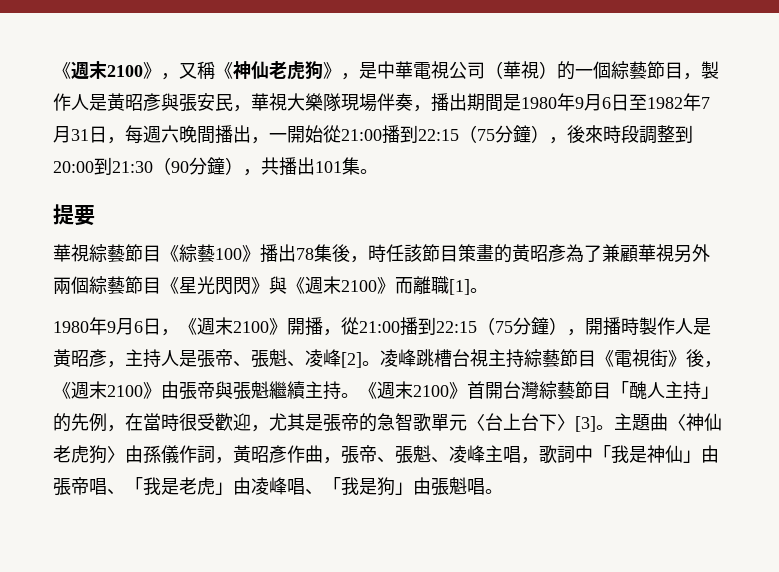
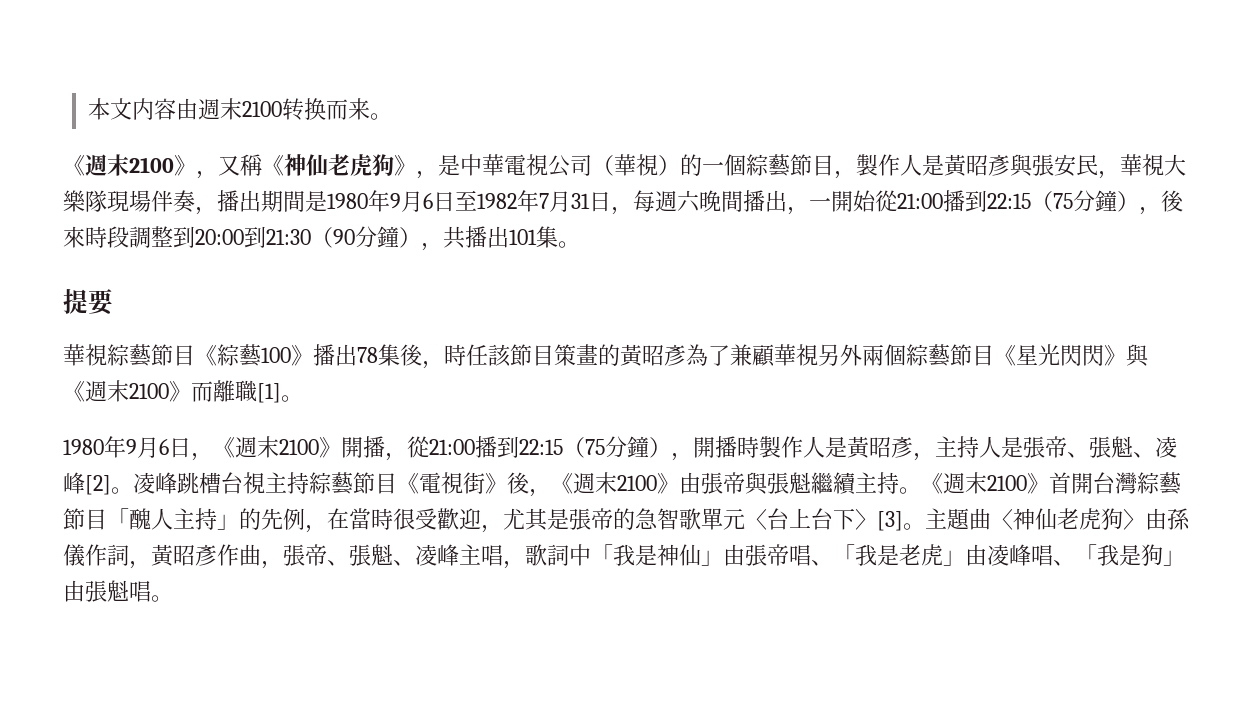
+ 本文内容由週末2100转换而来。

